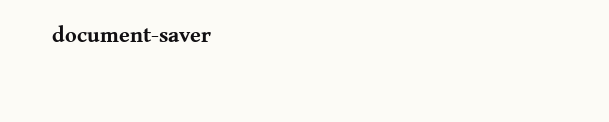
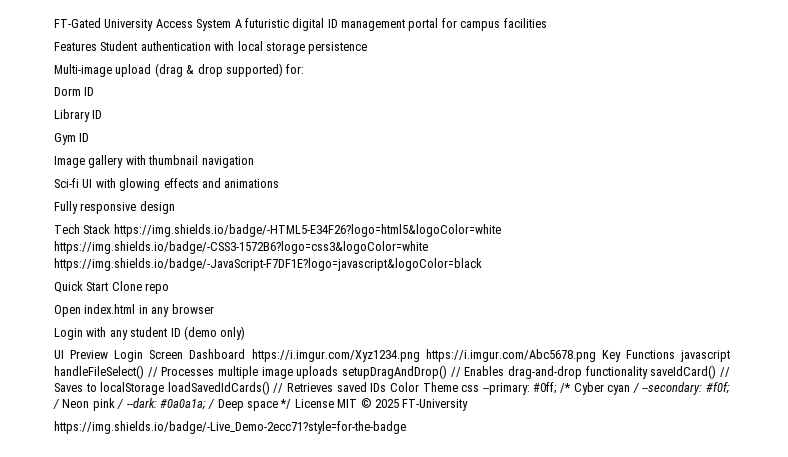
- document-saver
+ FT-Gated University Access System A futuristic digital ID management portal for campus facilities
+ Features Student authentication with local storage persistence
+ Multi-image upload (drag & drop supported) for:
+ Dorm ID
+ Library ID
+ Gym ID
+ Image gallery with thumbnail navigation
+ Sci-fi UI with glowing effects and animations
+ Fully responsive design
+ Tech Stack https://img.shields.io/badge/-HTML5-E34F26?logo=html5&logoColor=white https://img.shields.io/badge/-CSS3-1572B6?logo=css3&logoColor=white https://img.shields.io/badge/-JavaScript-F7DF1E?logo=javascript&logoColor=black
+ Quick Start Clone repo
+ Open index.html in any browser
+ Login with any student ID (demo only)
+ UI Preview Login Screen Dashboard https://i.imgur.com/Xyz1234.png https://i.imgur.com/Abc5678.png Key Functions javascript handleFileSelect() // Processes multiple image uploads setupDragAndDrop() // Enables drag-and-drop functionality saveIdCard() // Saves to localStorage loadSavedIdCards() // Retrieves saved IDs Color Theme css --primary: #0ff; /* Cyber cyan / --secondary: #f0f; / Neon pink / --dark: #0a0a1a; / Deep space */ License MIT © 2025 FT-University
+ https://img.shields.io/badge/-Live_Demo-2ecc71?style=for-the-badge

